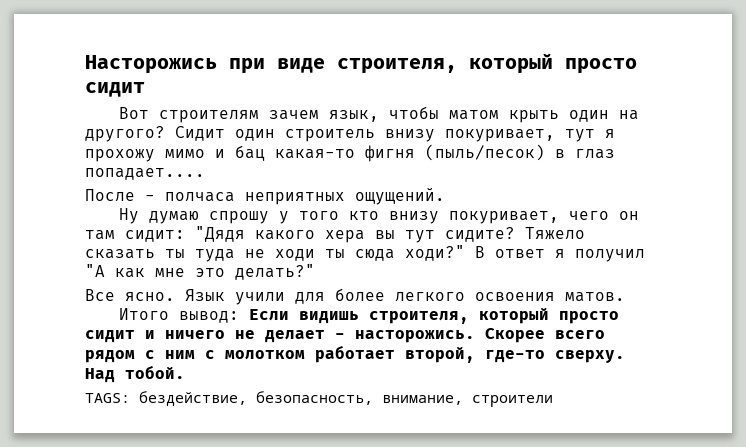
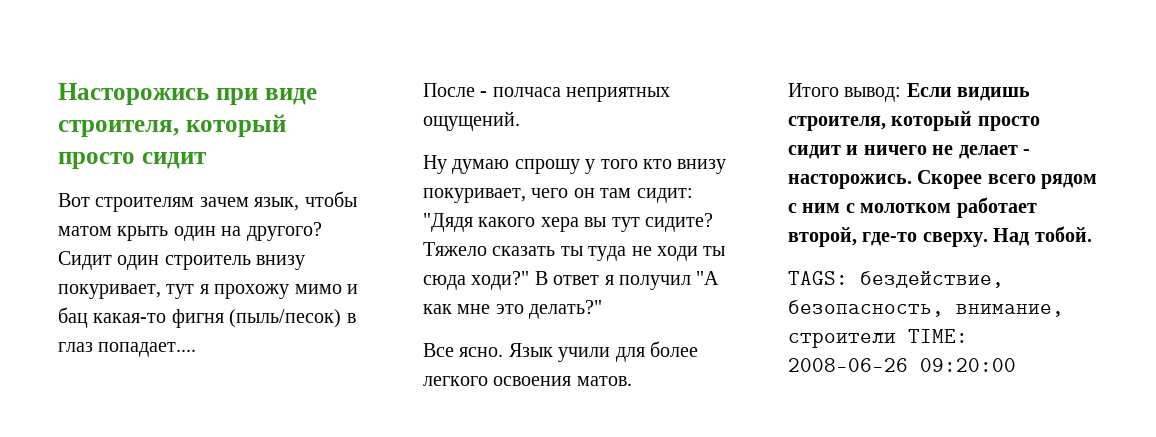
- TAGS: бездействие, безопасность, внимание, строители
+ TAGS: бездействие, безопасность, внимание, строители TIME: 2008-06-26 09:20:00

